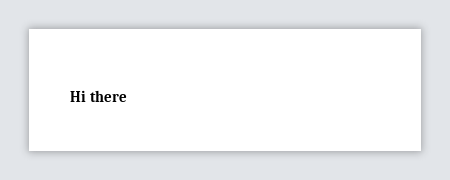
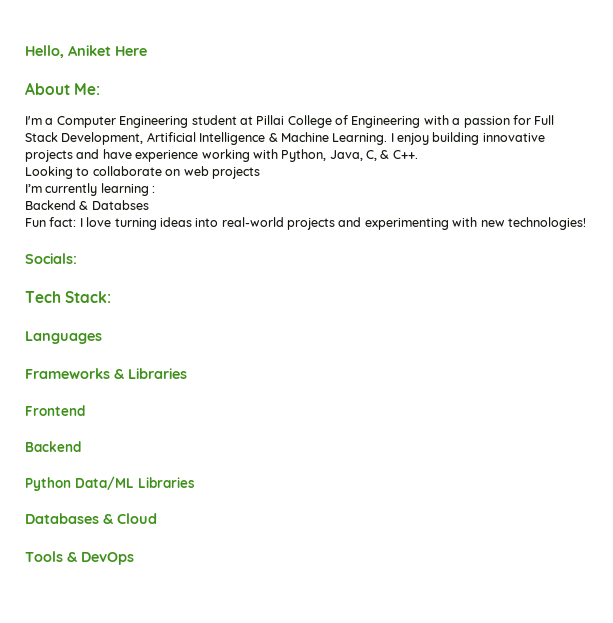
- Hi there
+ Hello, Aniket Here
+ About Me:
+ I'm a Computer Engineering student at Pillai College of Engineering with a passion for Full Stack Development, Artificial Intelligence & Machine Learning. I enjoy building innovative projects and have experience working with Python, Java, C, & C++.
+ Looking to collaborate on web projects
+ I’m currently learning :
+ Backend & Databses
+ Fun fact: I love turning ideas into real-world projects and experimenting with new technologies!
+ Socials:
+ Tech Stack:
+ Languages
+ Frameworks & Libraries
+ Frontend
+ Backend
+ Python Data/ML Libraries
+ Databases & Cloud
+ Tools & DevOps

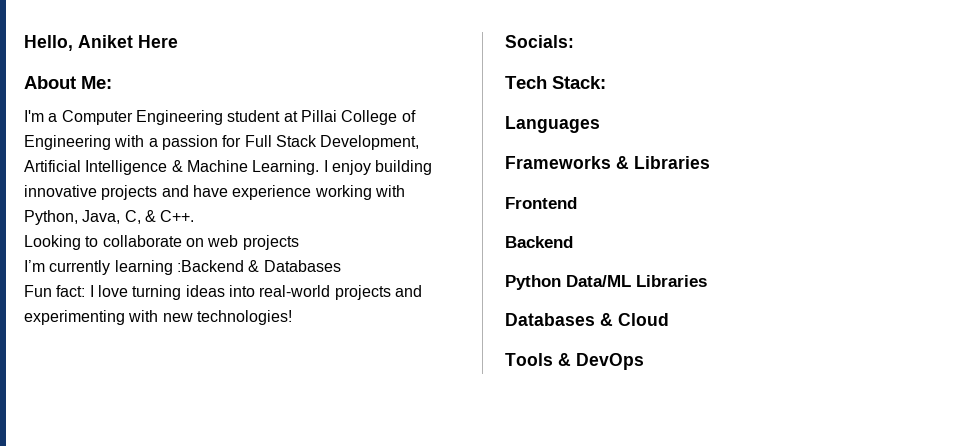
- I’m currently learning :
- Backend & Databses
+ I’m currently learning :Backend & Databases

